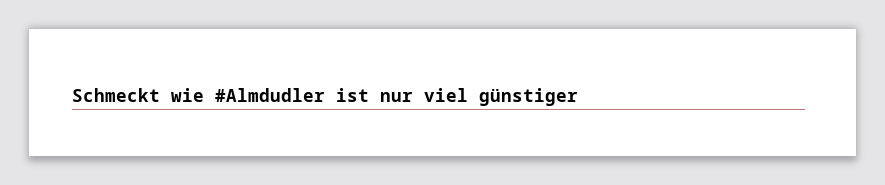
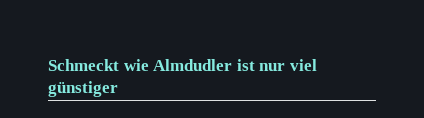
- Schmeckt wie #Almdudler ist nur viel günstiger
+ Schmeckt wie Almdudler ist nur viel günstiger

